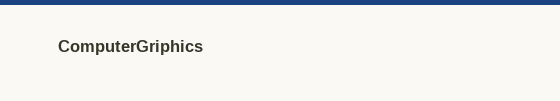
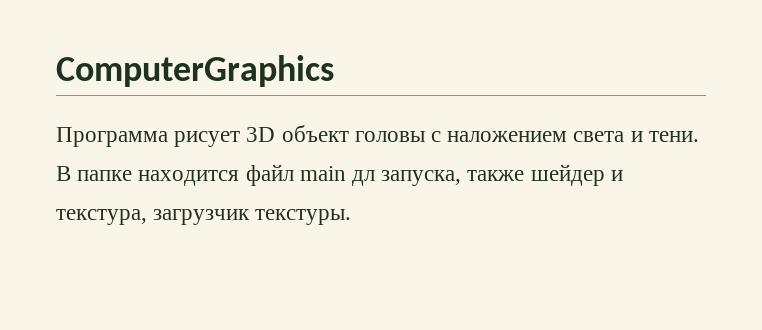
- ComputerGriphics
+ ComputerGraphics
+ Программа рисует 3D объект головы с наложением света и тени. В папке находится файл main дл запуска, также шейдер и текстура, загрузчик текстуры.

